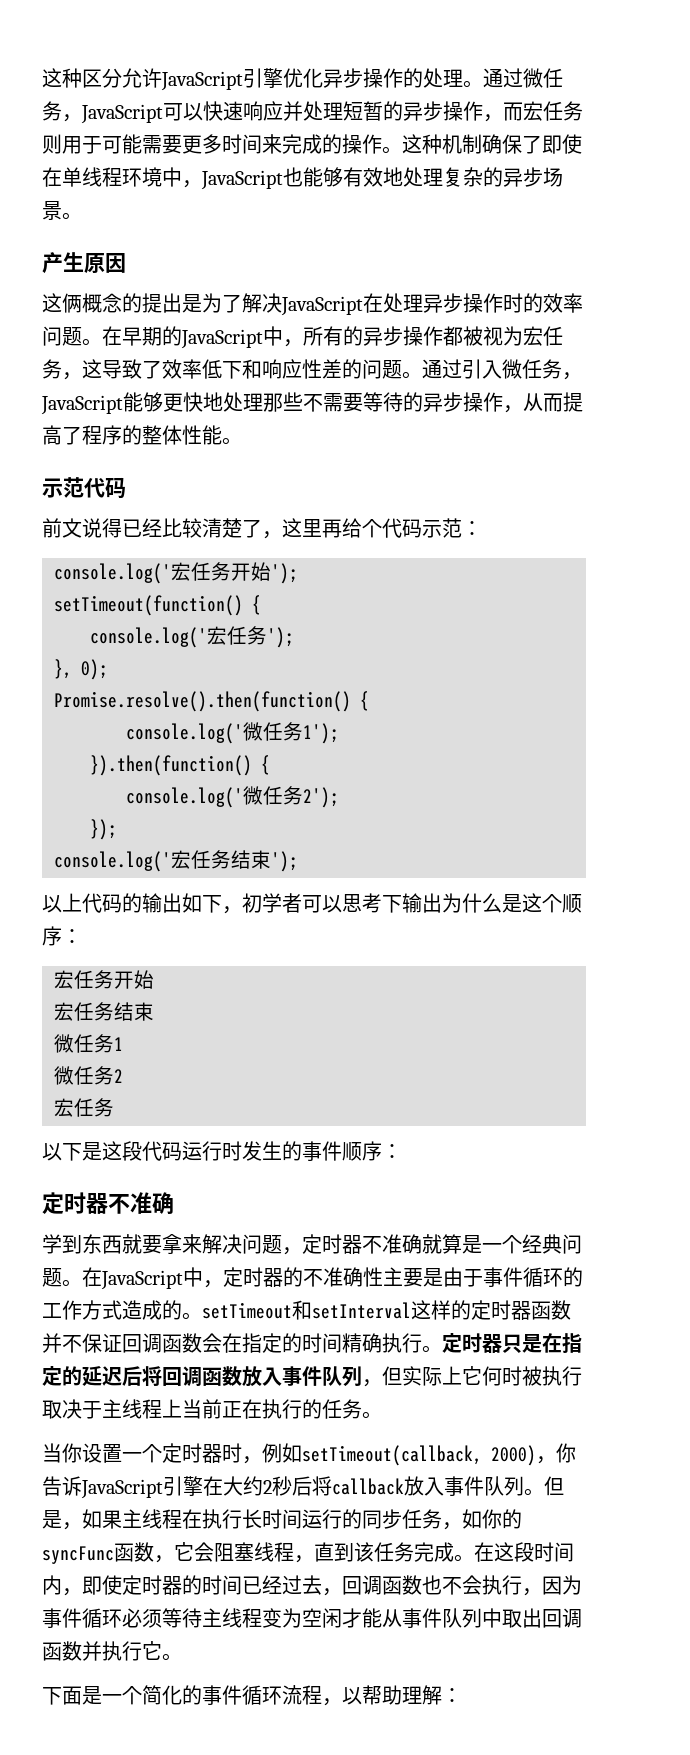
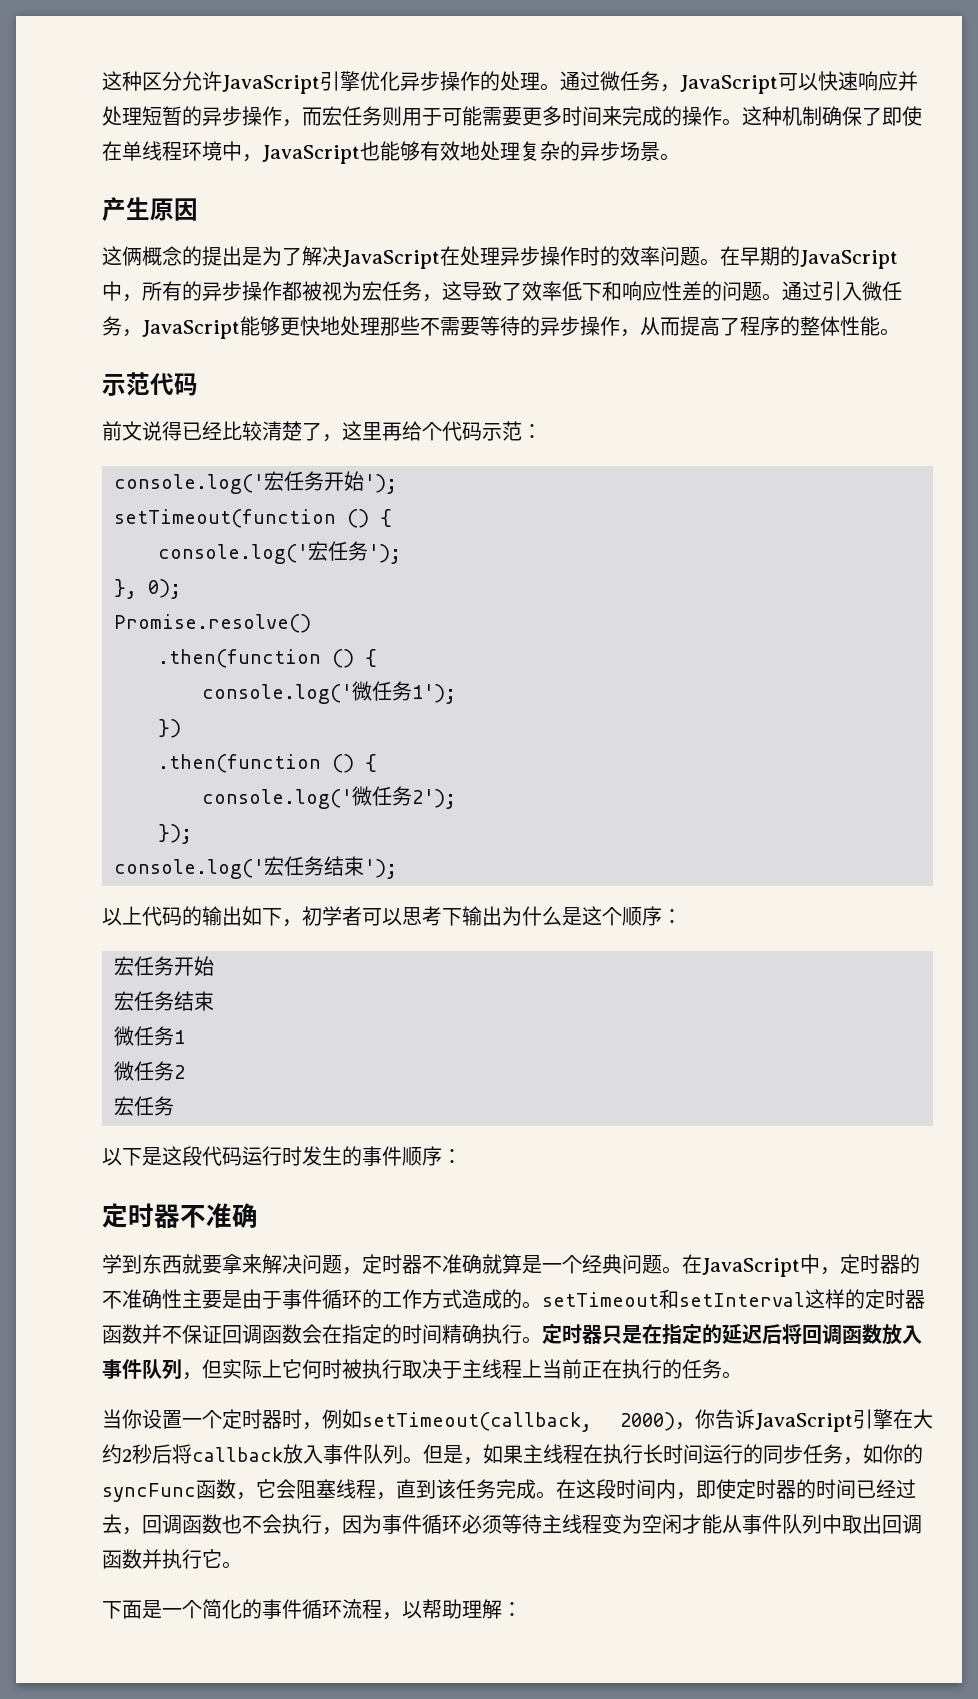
- setTimeout(function() {
+ setTimeout(function () {
- Promise.resolve().then(function() {
+ Promise.resolve()
+ .then(function () {
- }).then(function() {
+ })
+ .then(function () {

